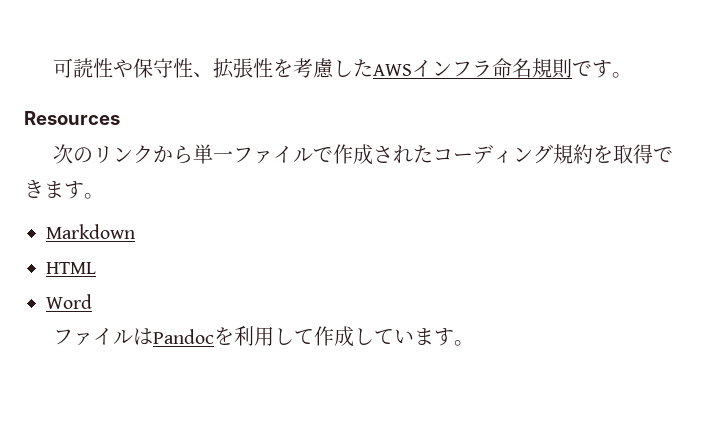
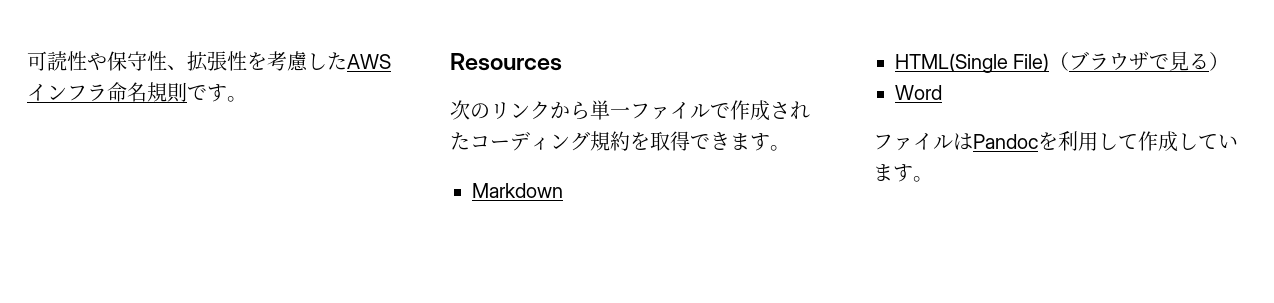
- HTML
+ HTML(Single File)（ブラウザで見る）

